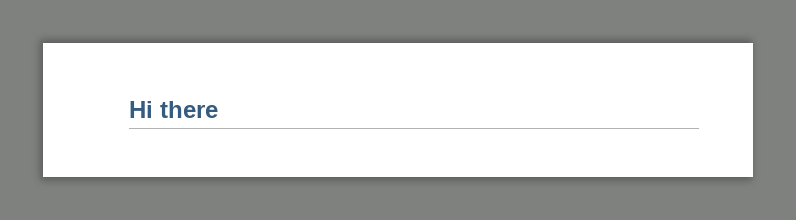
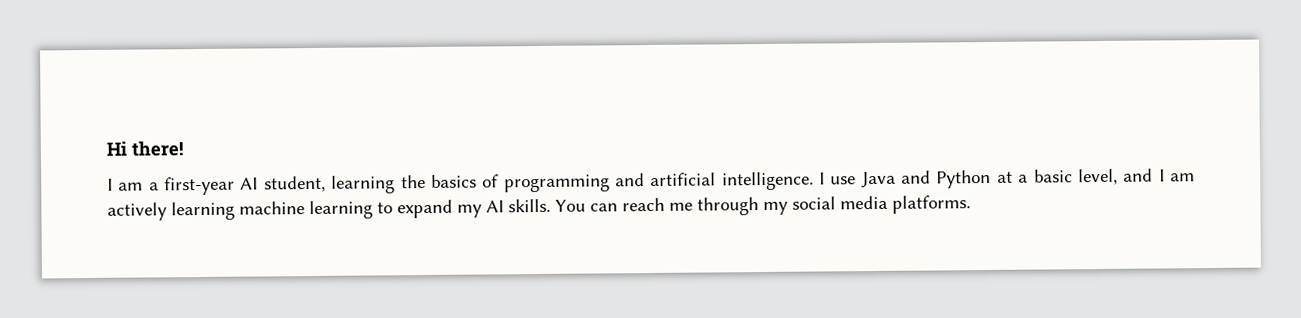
- Hi there
+ Hi there!
+ I am a first-year AI student, learning the basics of programming and artificial intelligence. I use Java and Python at a basic level, and I am actively learning machine learning to expand my AI skills. You can reach me through my social media platforms.

